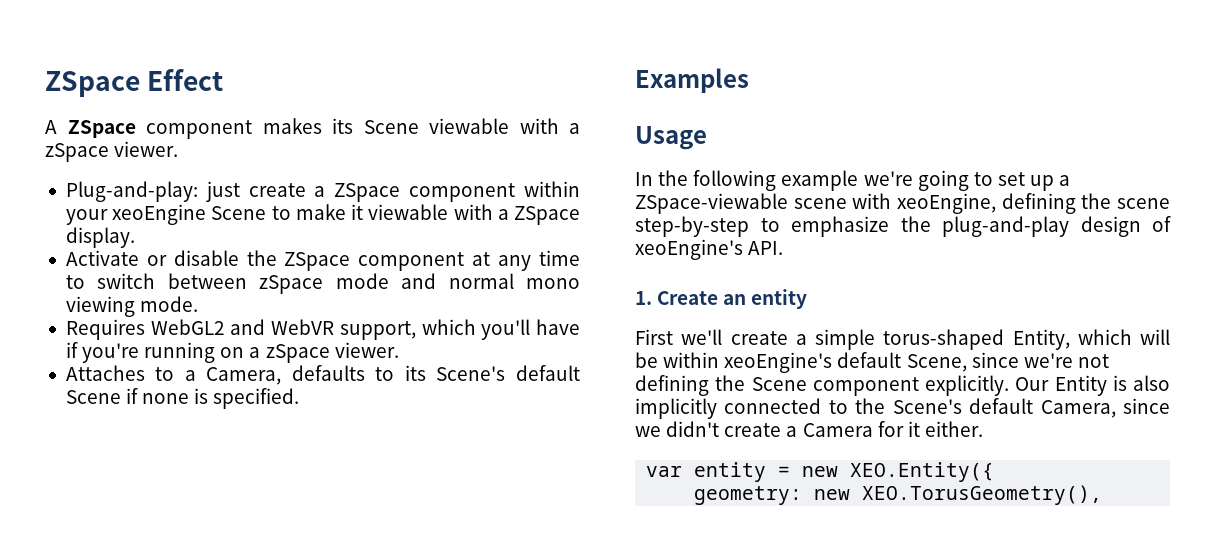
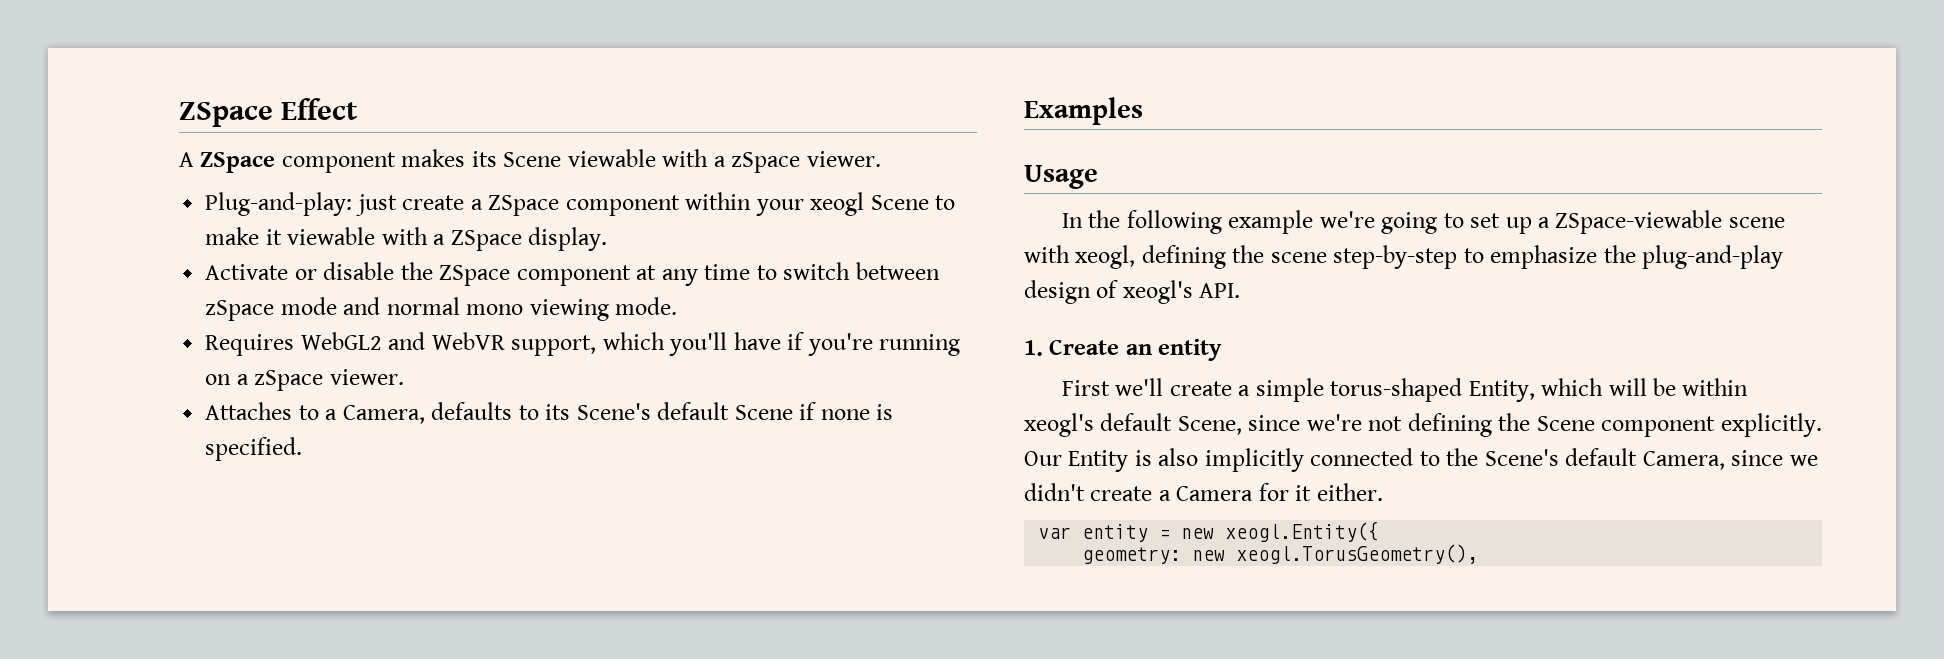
- Plug-and-play: just create a ZSpace component within your xeoEngine Scene to make it viewable with a ZSpace display.
+ Plug-and-play: just create a ZSpace component within your xeogl Scene to make it viewable with a ZSpace display.
- In the following example we're going to set up a ZSpace-viewable scene with xeoEngine, defining the scene step-by-step to emphasize the plug-and-play design of xeoEngine's API.
+ In the following example we're going to set up a ZSpace-viewable scene with xeogl, defining the scene step-by-step to emphasize the plug-and-play design of xeogl's API.
- First we'll create a simple torus-shaped Entity, which will be within xeoEngine's default Scene, since we're not defining the Scene component explicitly.
+ First we'll create a simple torus-shaped Entity, which will be within xeogl's default Scene, since we're not defining the Scene component explicitly.
- var entity = new XEO.Entity({
+ var entity = new xeogl.Entity({
- geometry: new XEO.TorusGeometry(),
+ geometry: new xeogl.TorusGeometry(),

